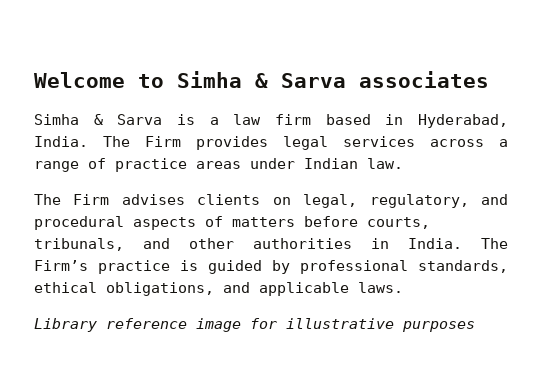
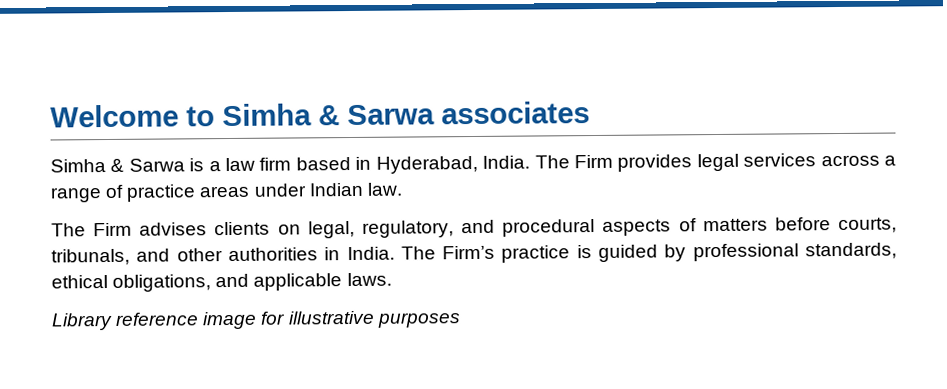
- Welcome to Simha & Sarva associates
+ Welcome to Simha & Sarwa associates
- Simha & Sarva is a law firm based in Hyderabad, India.
+ Simha & Sarwa is a law firm based in Hyderabad, India.

